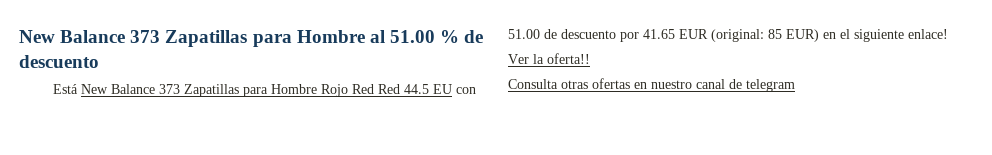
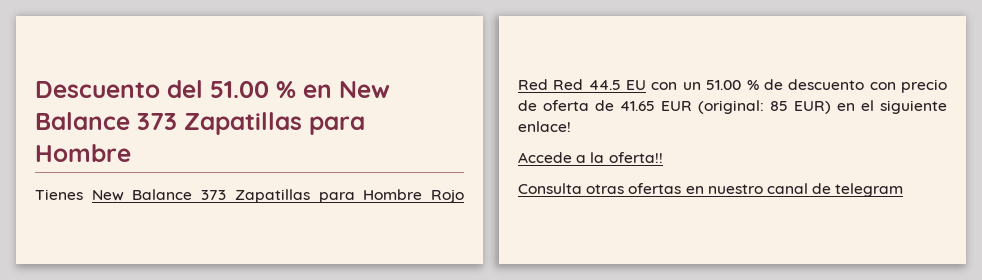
- New Balance 373 Zapatillas para Hombre al 51.00 % de descuento
- Está New Balance 373 Zapatillas para Hombre Rojo Red Red 44.5 EU con 51.00 de descuento por 41.65 EUR (original: 85 EUR) en el siguiente enlace!
+ Descuento del 51.00 % en New Balance 373 Zapatillas para Hombre
+ Tienes New Balance 373 Zapatillas para Hombre Rojo Red Red 44.5 EU con un 51.00 % de descuento con precio de oferta de 41.65 EUR (original: 85 EUR) en el siguiente enlace!
- Ver la oferta!!
+ Accede a la oferta!!

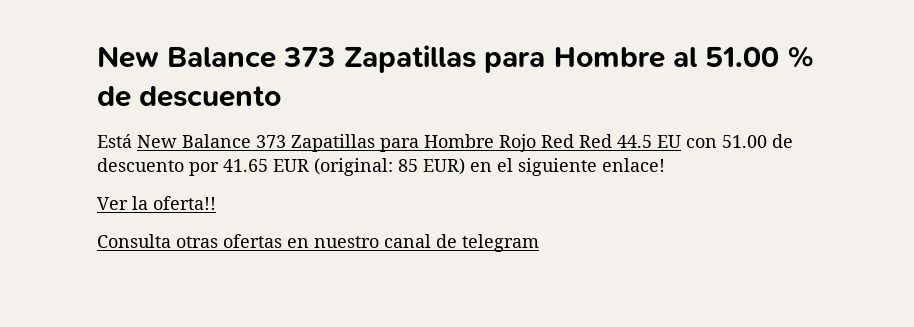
- Descuento del 51.00 % en New Balance 373 Zapatillas para Hombre
- Tienes New Balance 373 Zapatillas para Hombre Rojo Red Red 44.5 EU con un 51.00 % de descuento con precio de oferta de 41.65 EUR (original: 85 EUR) en el siguiente enlace!
+ New Balance 373 Zapatillas para Hombre al 51.00 % de descuento
+ Está New Balance 373 Zapatillas para Hombre Rojo Red Red 44.5 EU con 51.00 de descuento por 41.65 EUR (original: 85 EUR) en el siguiente enlace!
- Accede a la oferta!!
+ Ver la oferta!!

